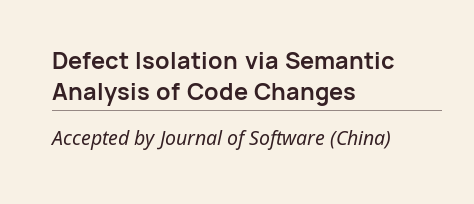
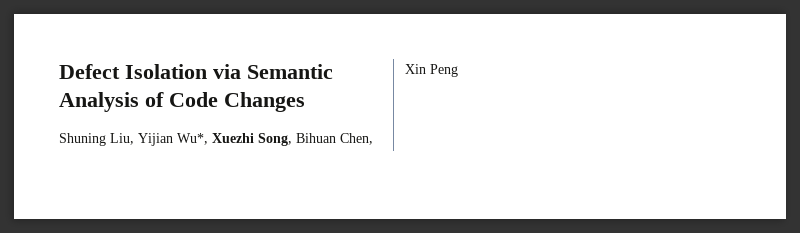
- Accepted by Journal of Software (China)
+ Shuning Liu, Yijian Wu*, Xuezhi Song, Bihuan Chen, Xin Peng

